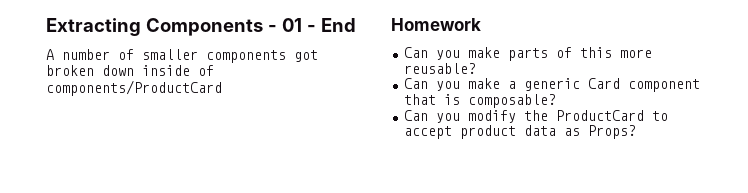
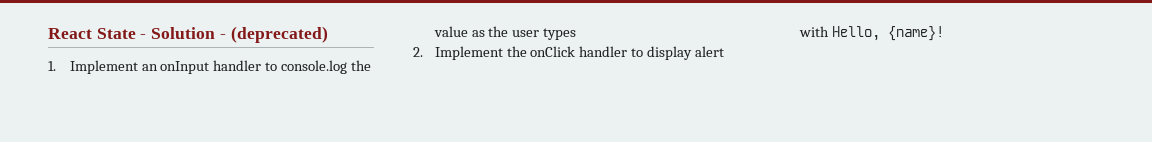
- Extracting Components - 01 - End
- A number of smaller components got broken down inside of components/ProductCard
- Homework
- Can you make parts of this more reusable?
- Can you make a generic Card component that is composable?
- Can you modify the ProductCard to accept product data as Props?
+ React State - Solution - (deprecated)
+ 1. Implement an onInput handler to console.log the value as the user types
+ 2. Implement the onClick handler to display alert with Hello, {name}!

